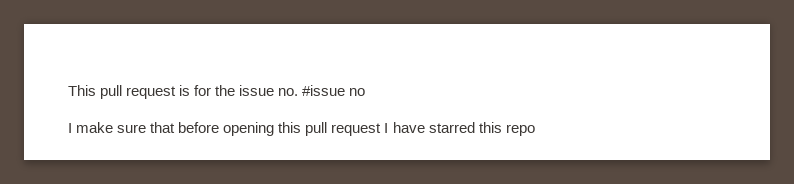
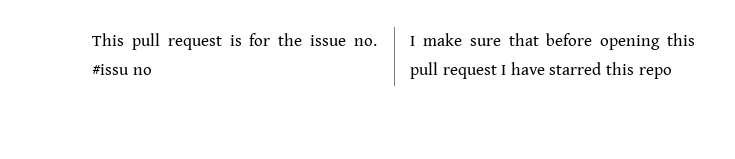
- This pull request is for the issue no. #issue no
+ This pull request is for the issue no. #issu no

